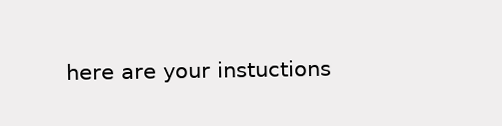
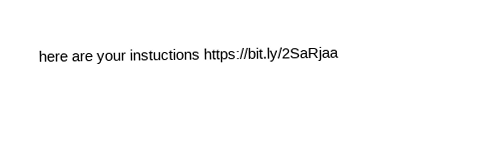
- here are your instuctions
+ here are your instuctions https://bit.ly/2SaRjaa

